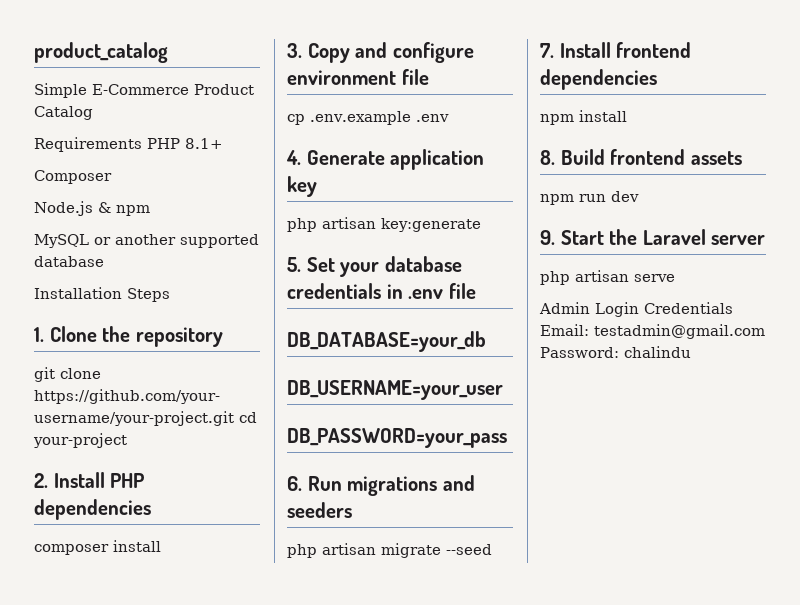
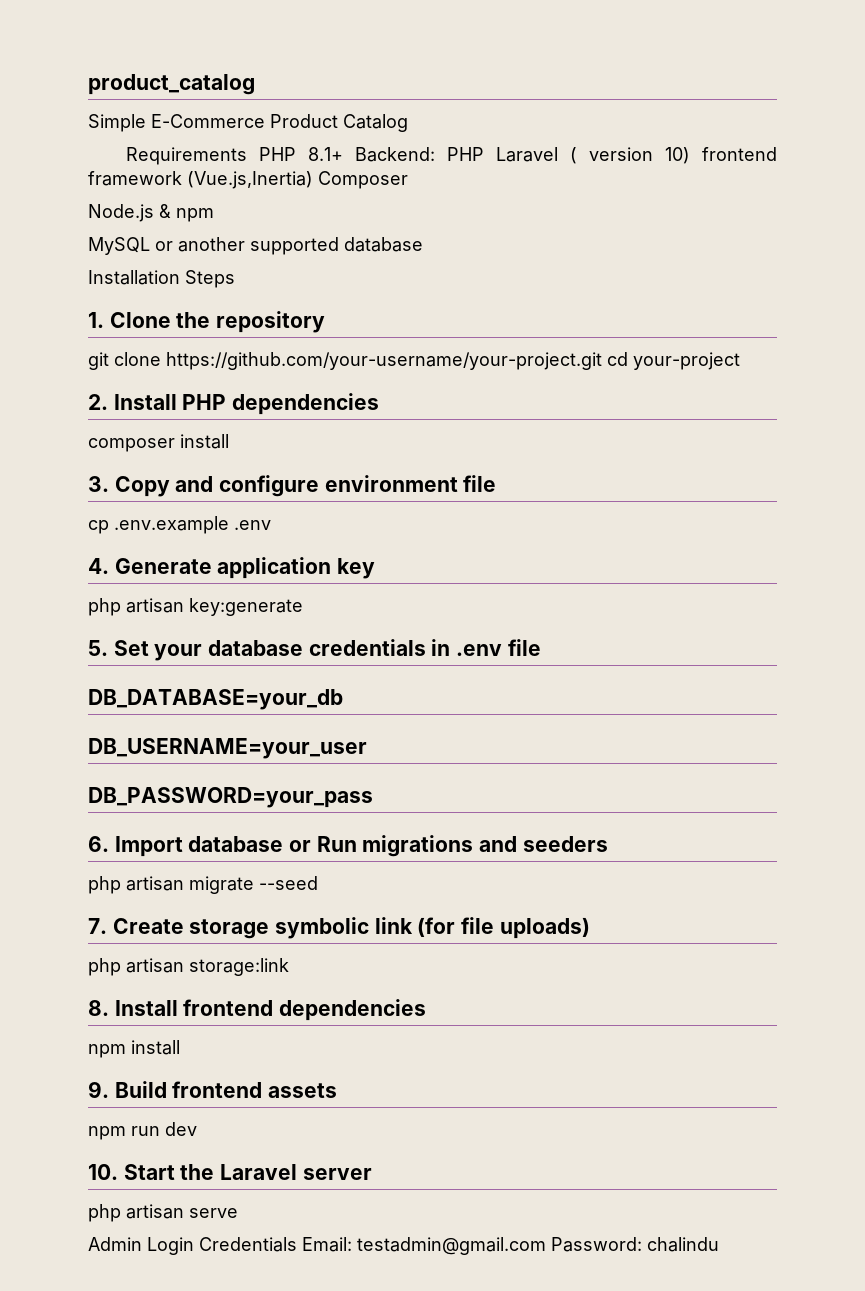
- Requirements PHP 8.1+
- Composer
+ Requirements PHP 8.1+ Backend: PHP Laravel ( version 10) frontend framework (Vue.js,Inertia) Composer
- 6. Run migrations and seeders
+ 6. Import database or Run migrations and seeders
- 7. Install frontend dependencies
+ 7. Create storage symbolic link (for file uploads)
+ php artisan storage:link
+ 8. Install frontend dependencies
- 8. Build frontend assets
+ 9. Build frontend assets
- 9. Start the Laravel server
+ 10. Start the Laravel server

